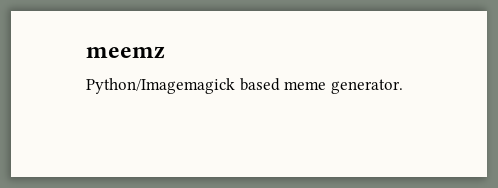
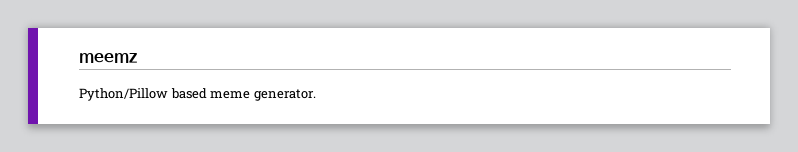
- Python/Imagemagick based meme generator.
+ Python/Pillow based meme generator.

